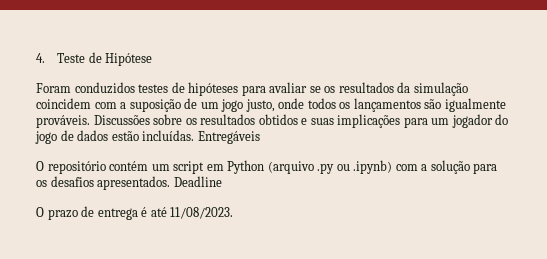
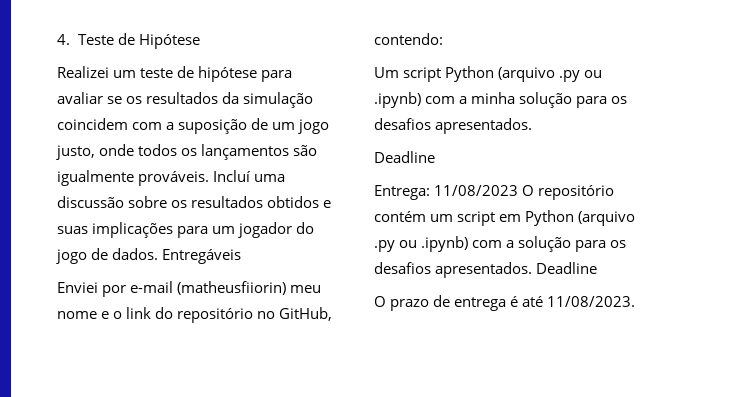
- Foram conduzidos testes de hipóteses para avaliar se os resultados da simulação coincidem com a suposição de um jogo justo, onde todos os lançamentos são igualmente prováveis.
+ Realizei um teste de hipótese para avaliar se os resultados da simulação coincidem com a suposição de um jogo justo, onde todos os lançamentos são igualmente prováveis.
- Discussões sobre os resultados obtidos e suas implicações para um jogador do jogo de dados estão incluídas. Entregáveis
- O repositório contém um script em Python (arquivo .py ou .ipynb) com a solução para os desafios apresentados.
+ Incluí uma discussão sobre os resultados obtidos e suas implicações para um jogador do jogo de dados. Entregáveis
+ Enviei por e-mail (matheusfiiorin) meu nome e o link do repositório no GitHub, contendo:
+ Um script Python (arquivo .py ou .ipynb) com a minha solução para os desafios apresentados.
+ Deadline
+ Entrega: 11/08/2023 O repositório contém um script em Python (arquivo .py ou .ipynb) com a solução para os desafios apresentados.

